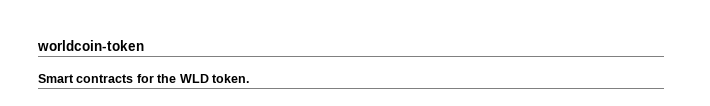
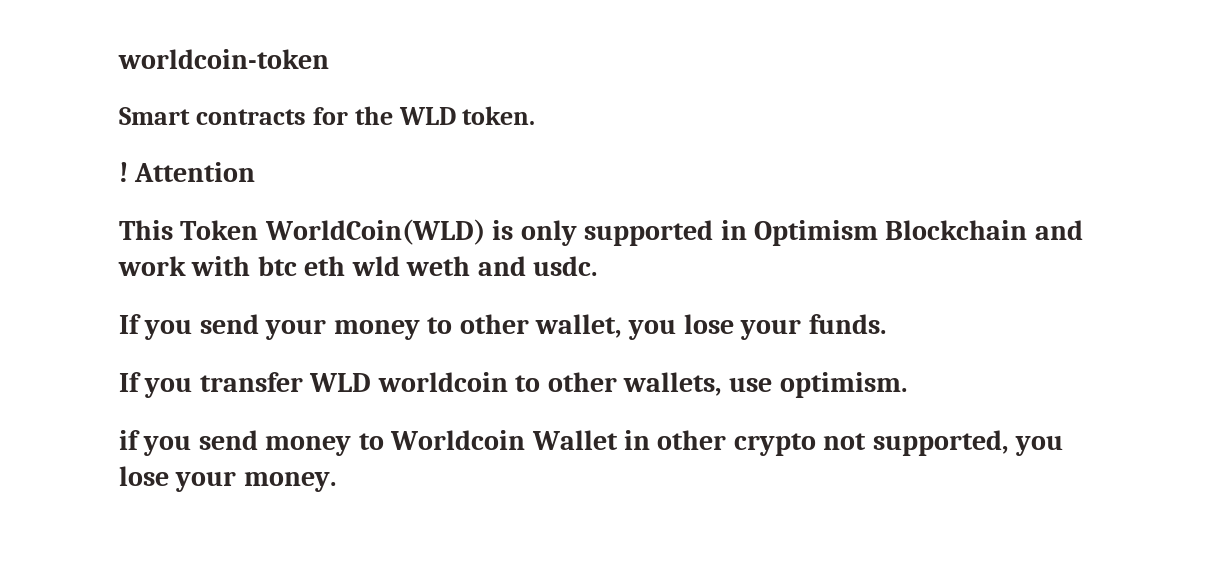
+ ! Attention
+ This Token WorldCoin(WLD) is only supported in Optimism Blockchain and work with btc eth wld weth and usdc.
+ If you send your money to other wallet, you lose your funds.
+ If you transfer WLD worldcoin to other wallets, use optimism.
+ if you send money to Worldcoin Wallet in other crypto not supported, you lose your money.

